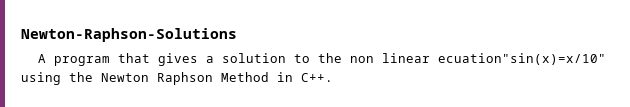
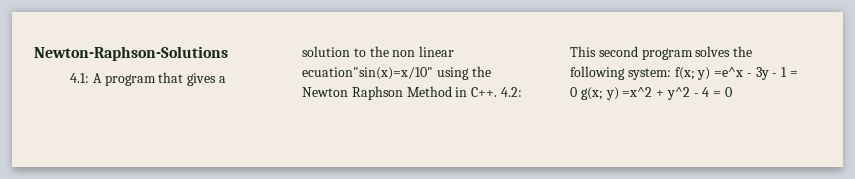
- A program that gives a solution to the non linear ecuation"sin(x)=x/10" using the Newton Raphson Method in C++.
+ 4.1: A program that gives a solution to the non linear ecuation"sin(x)=x/10" using the Newton Raphson Method in C++. 4.2: This second program solves the following system: f(x; y) =e^x - 3y - 1 = 0 g(x; y) =x^2 + y^2 - 4 = 0

